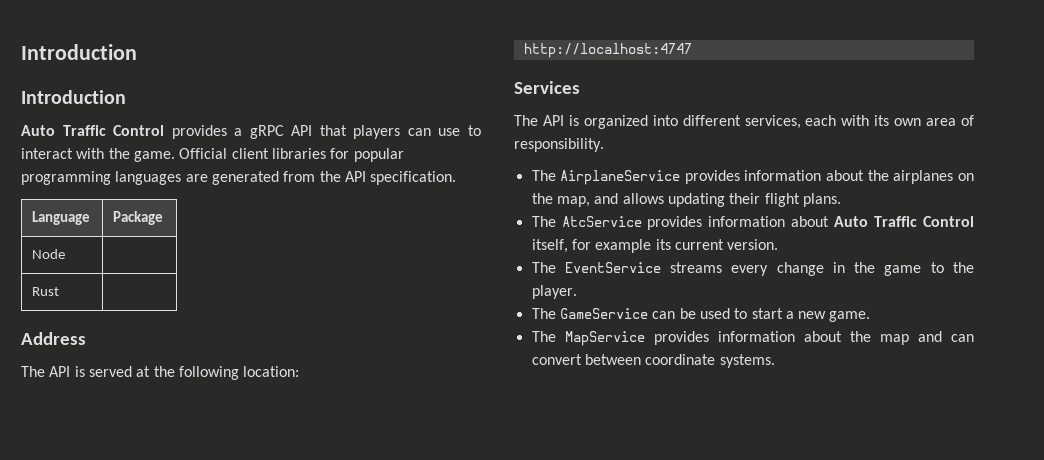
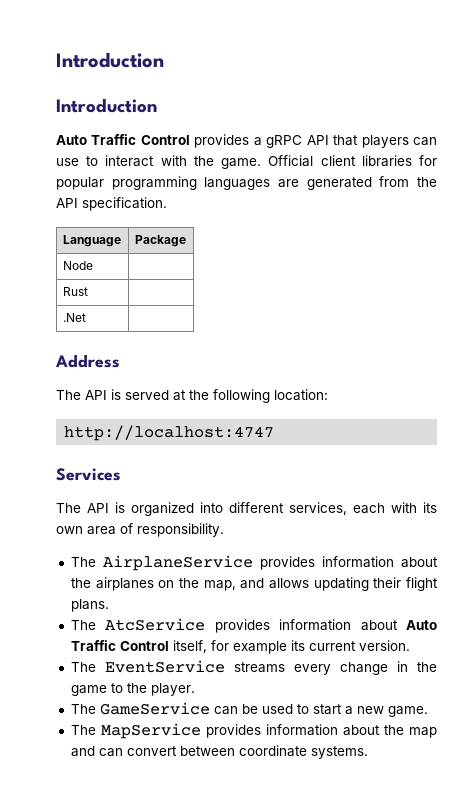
+ .Net |

